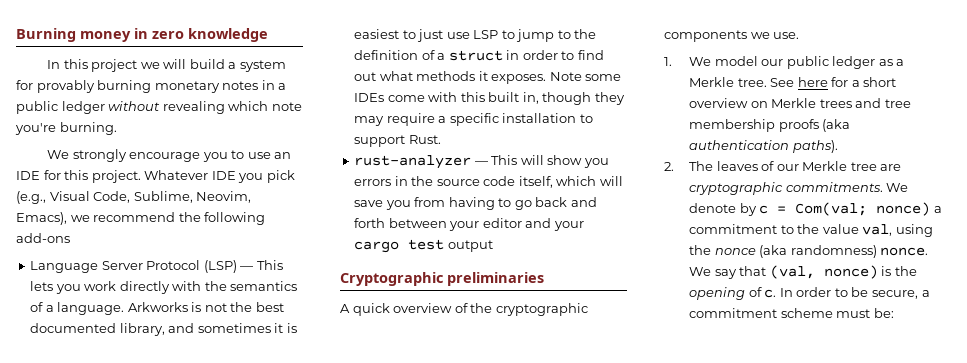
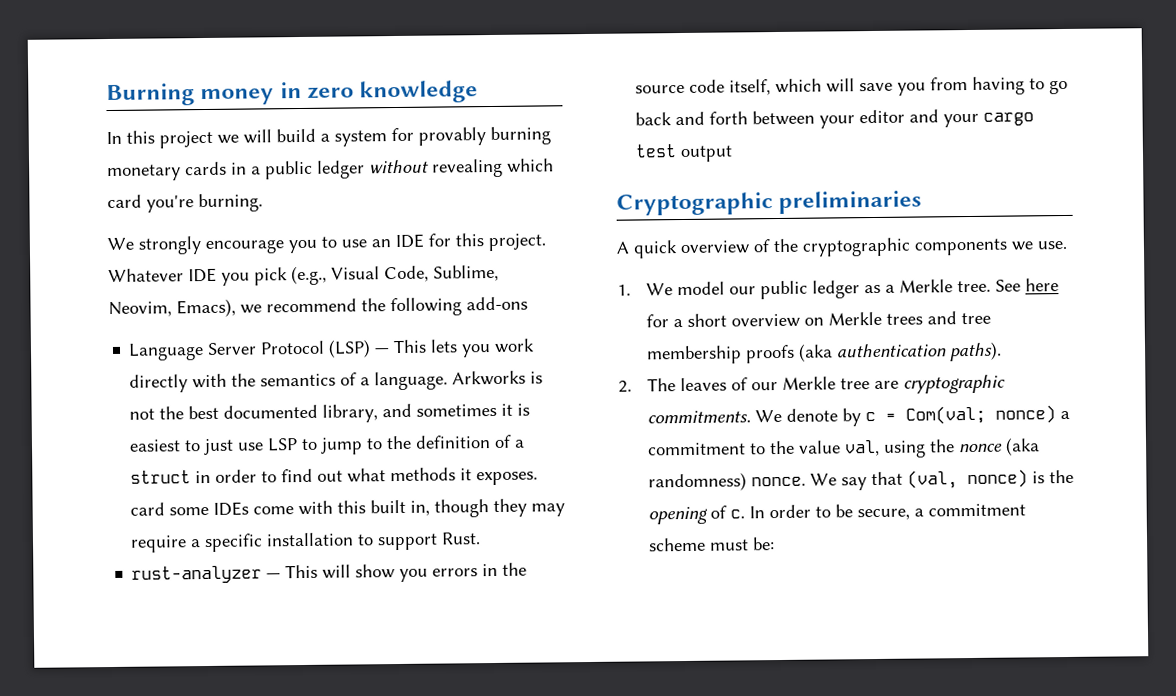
- In this project we will build a system for provably burning monetary notes in a public ledger without revealing which note you're burning.
+ In this project we will build a system for provably burning monetary cards in a public ledger without revealing which card you're burning.
- Arkworks is not the best documented library, and sometimes it is easiest to just use LSP to jump to the definition of a struct in order to find out what methods it exposes. Note some IDEs come with this built in, though they may require a specific installation to support Rust.
+ Arkworks is not the best documented library, and sometimes it is easiest to just use LSP to jump to the definition of a struct in order to find out what methods it exposes. card some IDEs come with this built in, though they may require a specific installation to support Rust.

